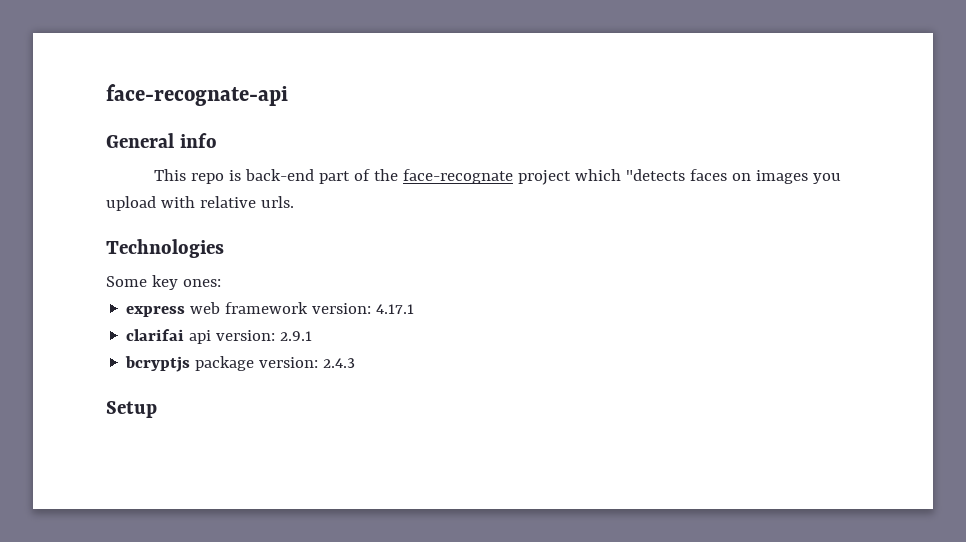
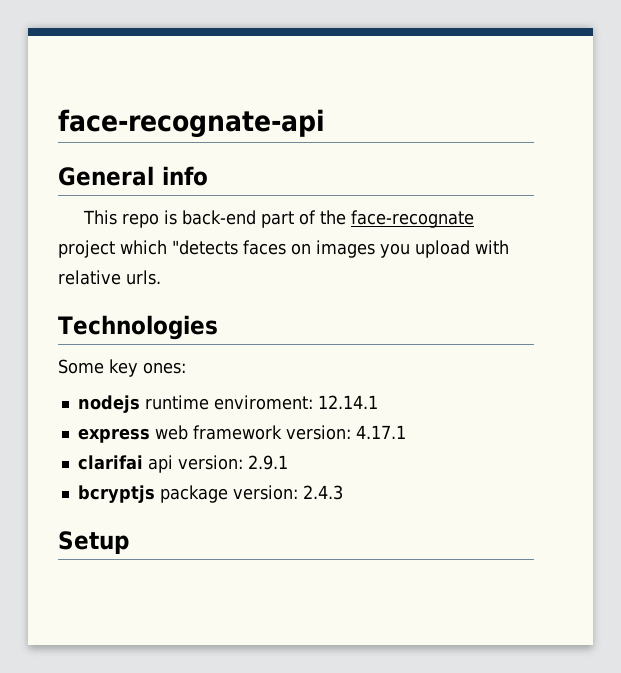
+ nodejs runtime enviroment: 12.14.1

